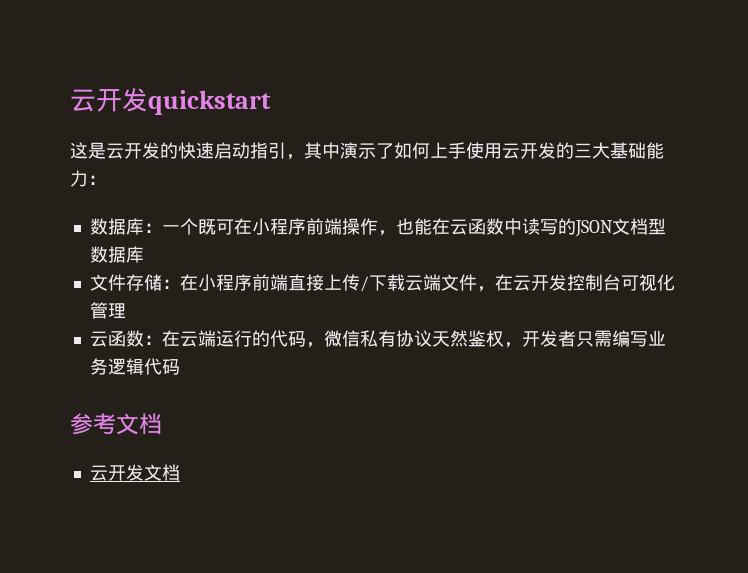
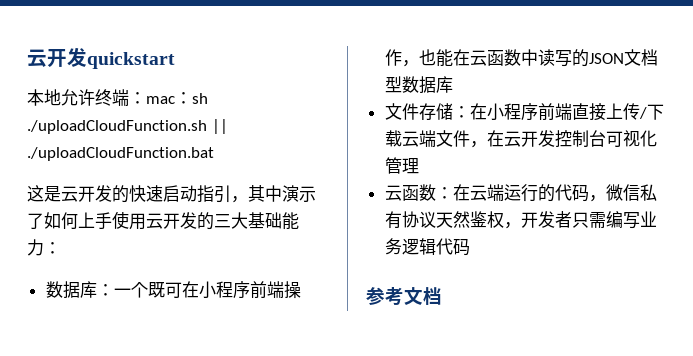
+ 本地允许终端：mac：sh ./uploadCloudFunction.sh || ./uploadCloudFunction.bat
- 云开发文档

